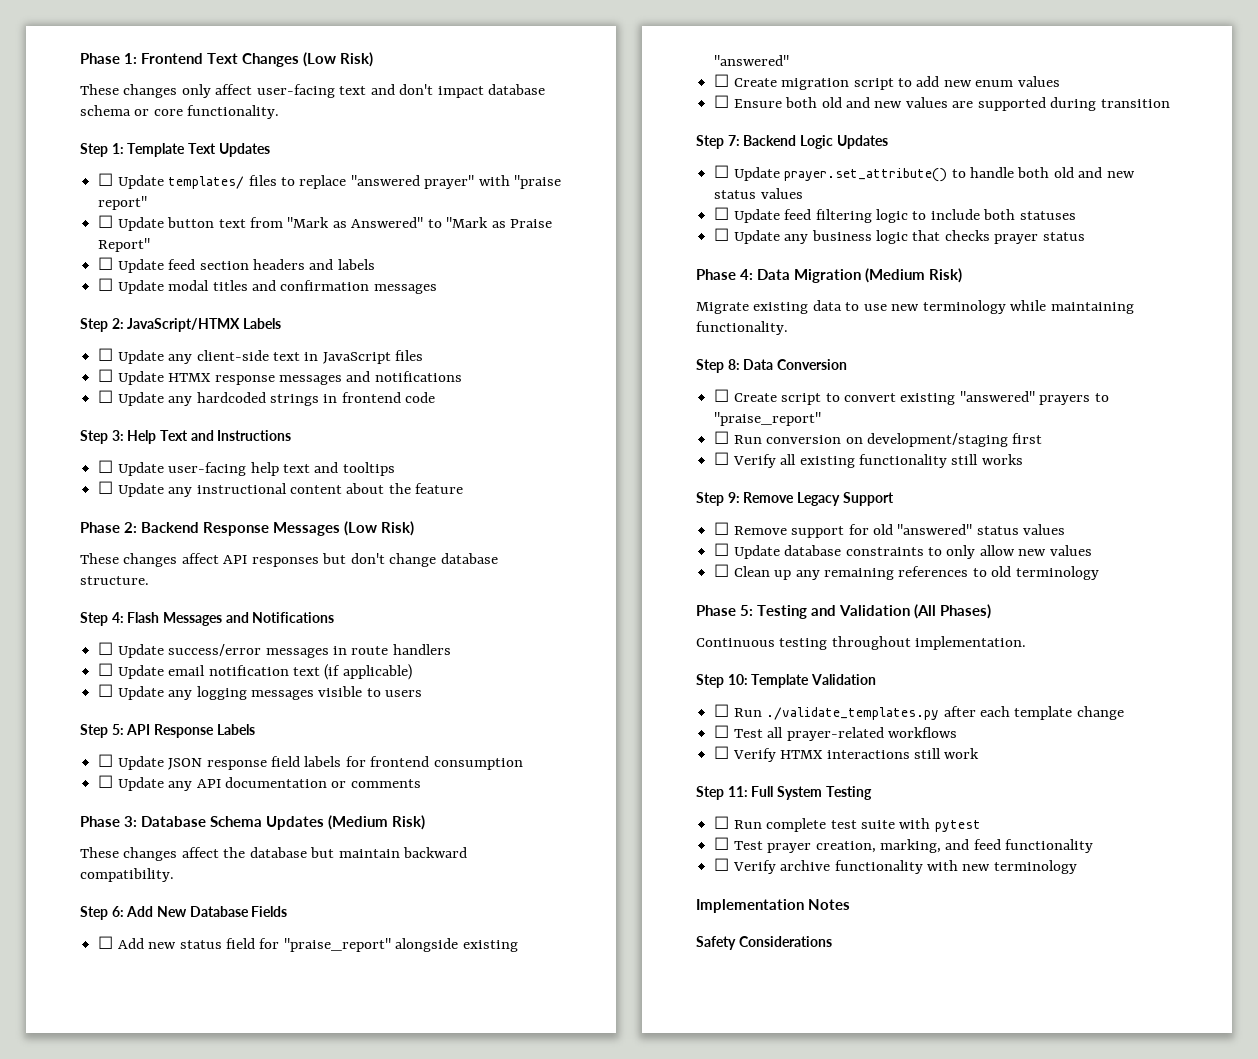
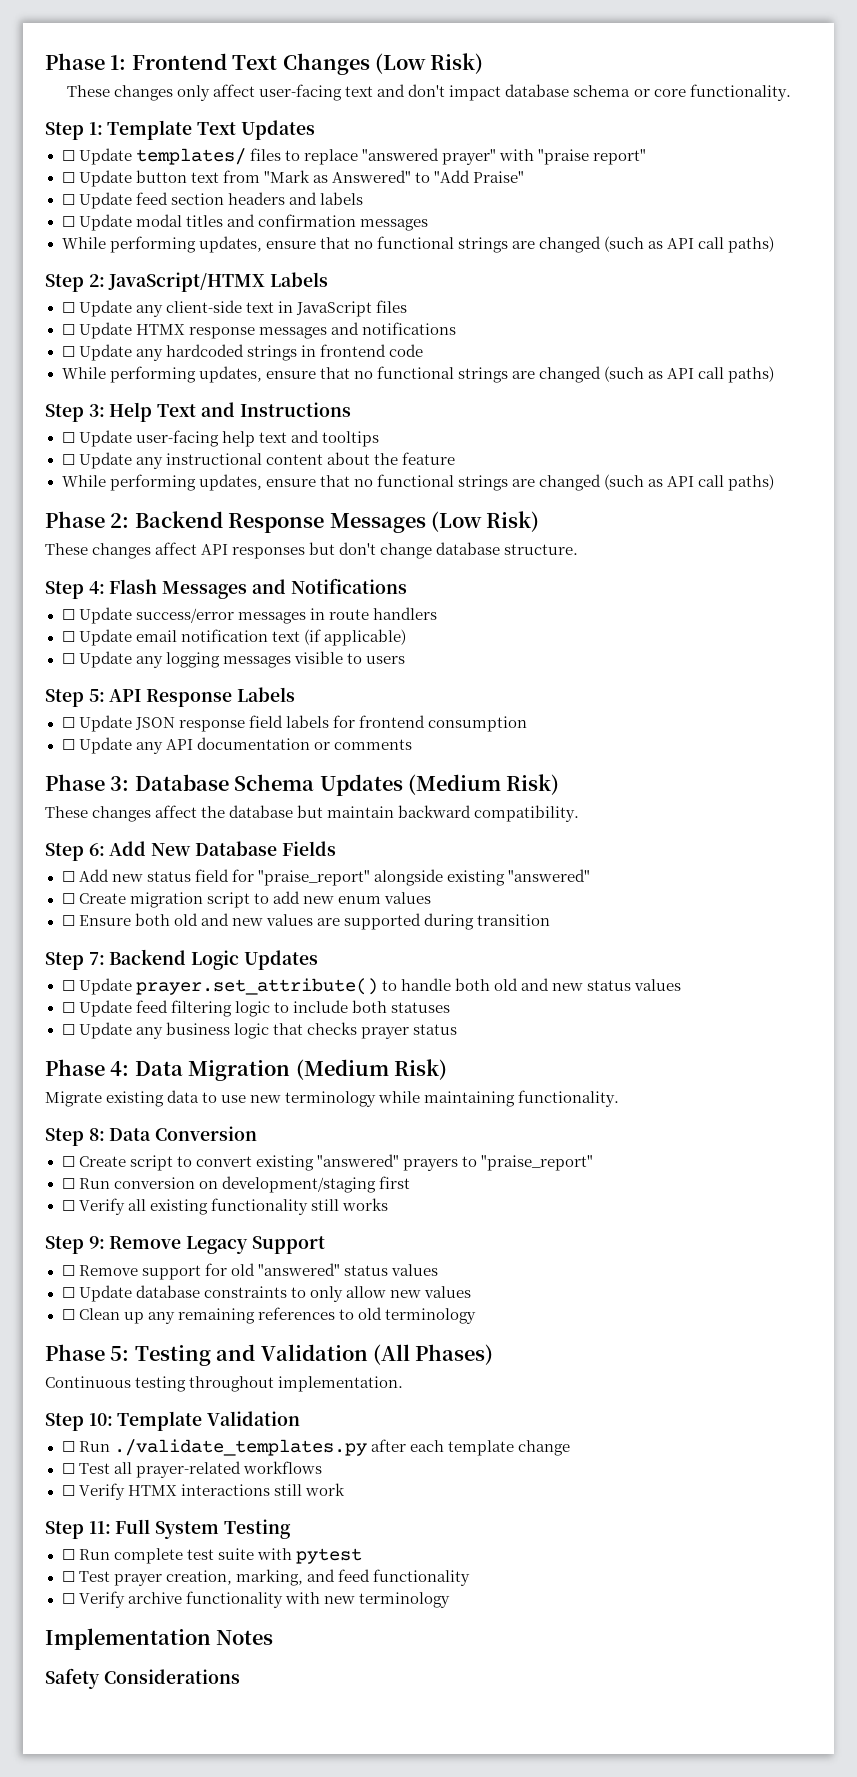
- ☐ Update button text from "Mark as Answered" to "Mark as Praise Report"
+ ☐ Update button text from "Mark as Answered" to "Add Praise"
  ☐ Update modal titles and confirmation messages
+ While performing updates, ensure that no functional strings are changed (such as API call paths)
  ☐ Update any hardcoded strings in frontend code
+ While performing updates, ensure that no functional strings are changed (such as API call paths)
  ☐ Update any instructional content about the feature
+ While performing updates, ensure that no functional strings are changed (such as API call paths)

